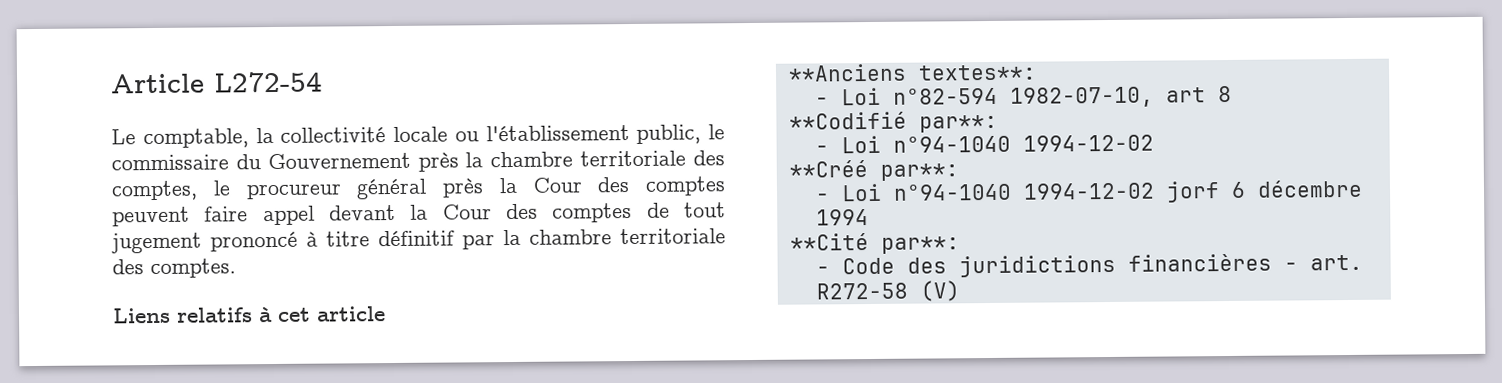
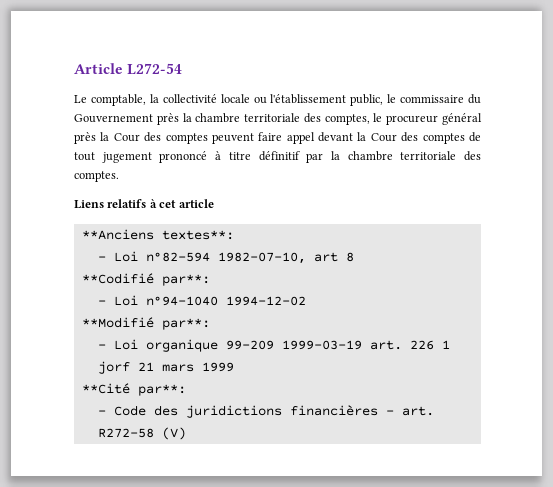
- **Créé par**:
- - Loi n°94-1040 1994-12-02 jorf 6 décembre 1994
+ **Modifié par**:
+ - Loi organique 99-209 1999-03-19 art. 226 1 jorf 21 mars 1999

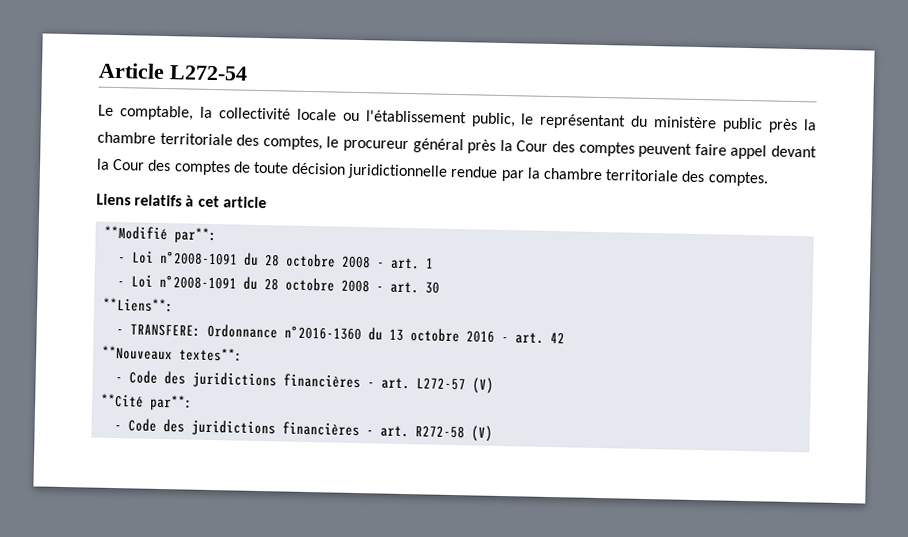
- Le comptable, la collectivité locale ou l'établissement public, le commissaire du Gouvernement près la chambre territoriale des comptes, le procureur général près la Cour des comptes peuvent faire appel devant la Cour des comptes de tout jugement prononcé à titre définitif par la chambre territoriale des comptes.
+ Le comptable, la collectivité locale ou l'établissement public, le représentant du ministère public près la chambre territoriale des comptes, le procureur général près la Cour des comptes peuvent faire appel devant la Cour des comptes de toute décision juridictionnelle rendue par la chambre territoriale des comptes.
- **Anciens textes**:
- - Loi n°82-594 1982-07-10, art 8
- **Codifié par**:
- - Loi n°94-1040 1994-12-02
  **Modifié par**:
- - Loi organique 99-209 1999-03-19 art. 226 1 jorf 21 mars 1999
+ - Loi n°2008-1091 du 28 octobre 2008 - art. 1
+ - Loi n°2008-1091 du 28 octobre 2008 - art. 30
+ **Liens**:
+ - TRANSFERE: Ordonnance n°2016-1360 du 13 octobre 2016 - art. 42
+ **Nouveaux textes**:
+ - Code des juridictions financières - art. L272-57 (V)

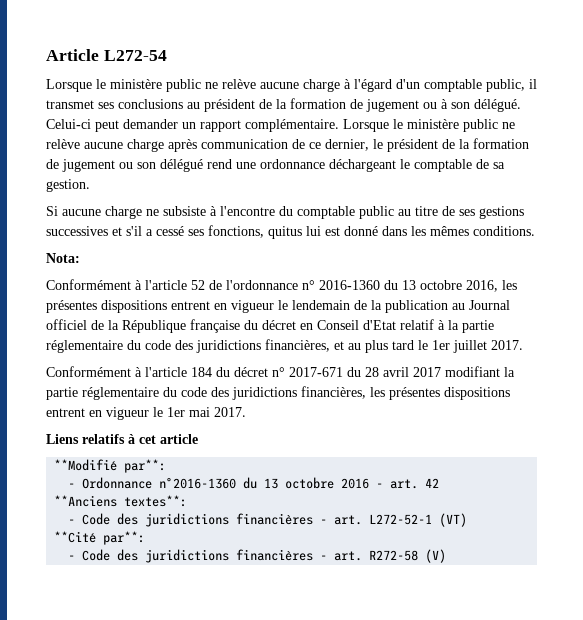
- Le comptable, la collectivité locale ou l'établissement public, le représentant du ministère public près la chambre territoriale des comptes, le procureur général près la Cour des comptes peuvent faire appel devant la Cour des comptes de toute décision juridictionnelle rendue par la chambre territoriale des comptes.
+ Lorsque le ministère public ne relève aucune charge à l'égard d'un comptable public, il transmet ses conclusions au président de la formation de jugement ou à son délégué. Celui-ci peut demander un rapport complémentaire. Lorsque le ministère public ne relève aucune charge après communication de ce dernier, le président de la formation de jugement ou son délégué rend une ordonnance déchargeant le comptable de sa gestion.
+ Si aucune charge ne subsiste à l'encontre du comptable public au titre de ses gestions successives et s'il a cessé ses fonctions, quitus lui est donné dans les mêmes conditions.
+ Nota:
+ Conformément à l'article 52 de l'ordonnance n° 2016-1360 du 13 octobre 2016, les présentes dispositions entrent en vigueur le lendemain de la publication au Journal officiel de la République française du décret en Conseil d'Etat relatif à la partie réglementaire du code des juridictions financières, et au plus tard le 1er juillet 2017.
+ Conformément à l'article 184 du décret n° 2017-671 du 28 avril 2017 modifiant la partie réglementaire du code des juridictions financières, les présentes dispositions entrent en vigueur le 1er mai 2017.
- - Loi n°2008-1091 du 28 octobre 2008 - art. 1
- - Loi n°2008-1091 du 28 octobre 2008 - art. 30
- **Liens**:
- - TRANSFERE: Ordonnance n°2016-1360 du 13 octobre 2016 - art. 42
+ - Ordonnance n°2016-1360 du 13 octobre 2016 - art. 42
- **Nouveaux textes**:
+ **Anciens textes**:
- - Code des juridictions financières - art. L272-57 (V)
+ - Code des juridictions financières - art. L272-52-1 (VT)

